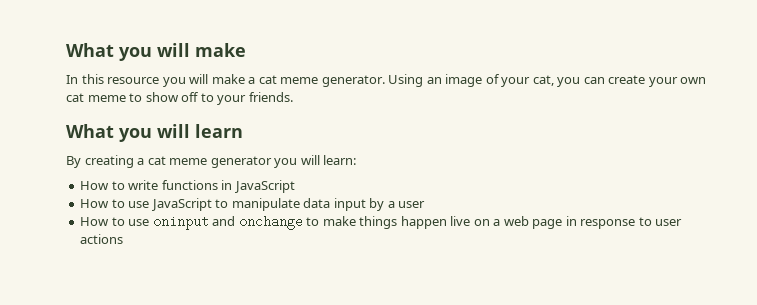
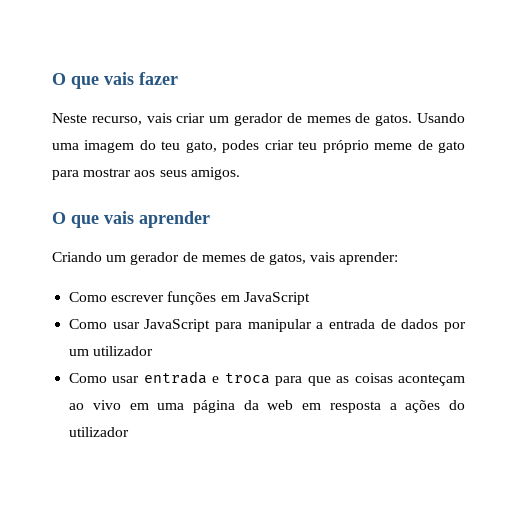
- What you will make
- In this resource you will make a cat meme generator. Using an image of your cat, you can create your own cat meme to show off to your friends.
- What you will learn
- By creating a cat meme generator you will learn:
- How to write functions in JavaScript
- How to use JavaScript to manipulate data input by a user
- How to use oninput and onchange to make things happen live on a web page in response to user actions
+ O que vais fazer
+ Neste recurso, vais criar um gerador de memes de gatos. Usando uma imagem do teu gato, podes criar teu próprio meme de gato para mostrar aos seus amigos.
+ O que vais aprender
+ Criando um gerador de memes de gatos, vais aprender:
+ Como escrever funções em JavaScript
+ Como usar JavaScript para manipular a entrada de dados por um utilizador
+ Como usar entrada e troca para que as coisas aconteçam ao vivo em uma página da web em resposta a ações do utilizador

